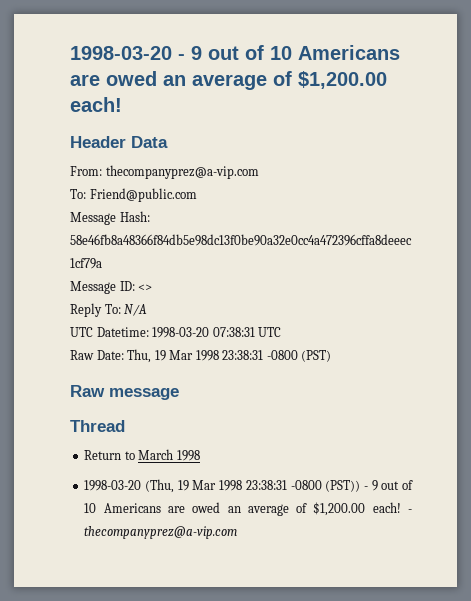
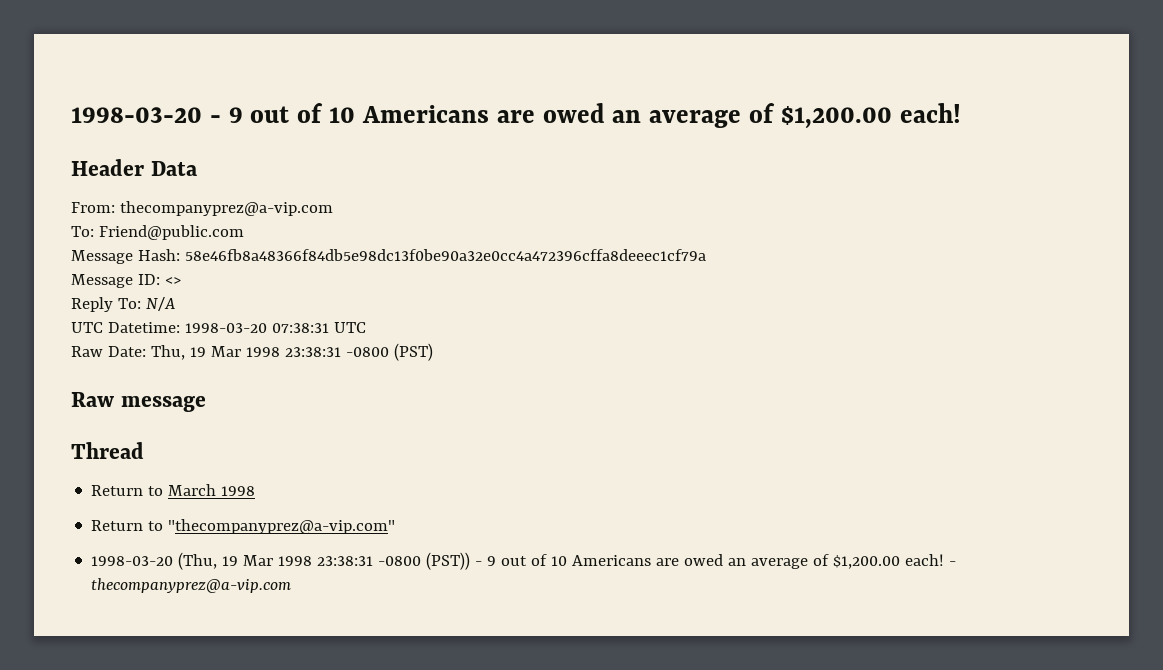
+ Return to "thecompanyprez@a-vip.com"

